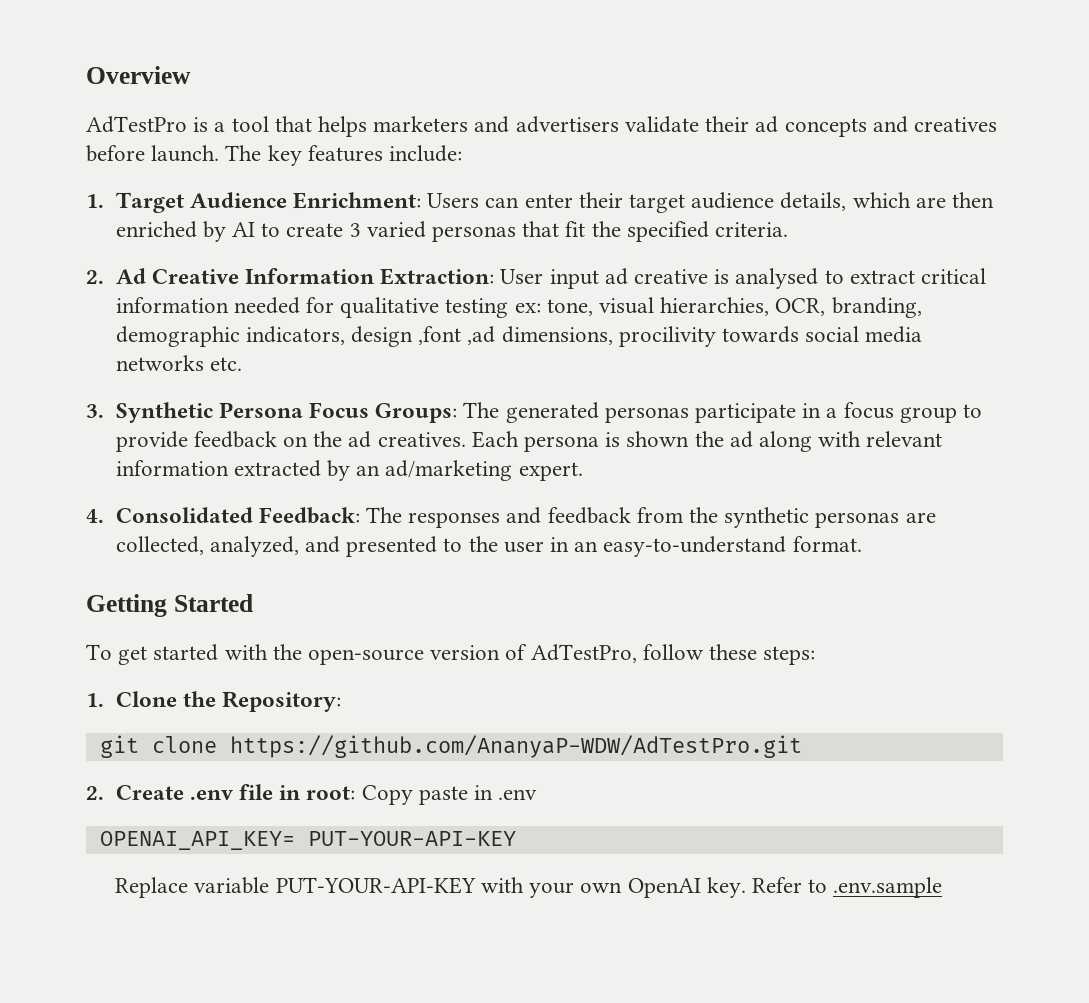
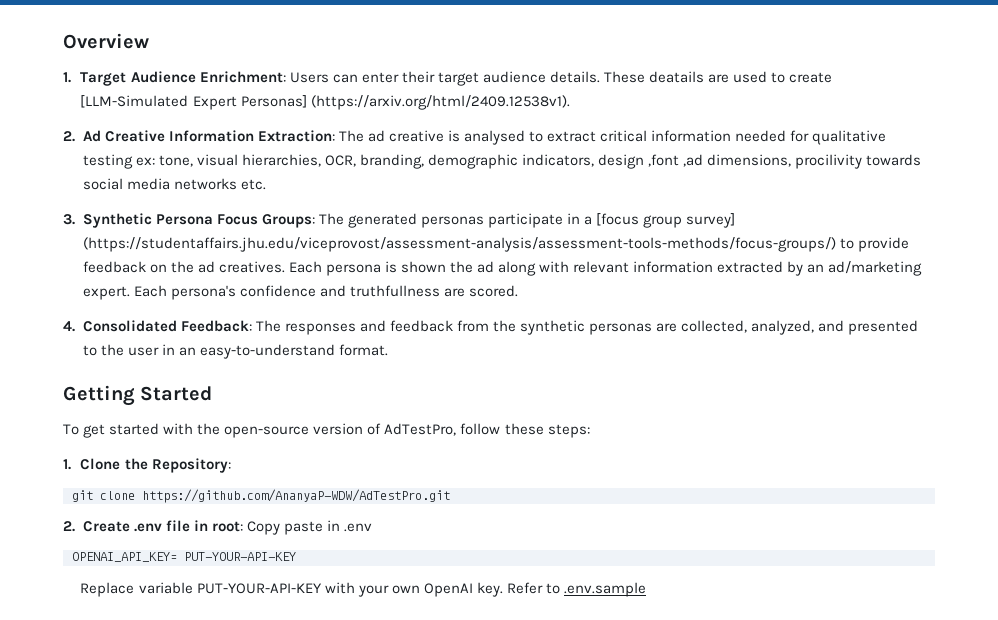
- AdTestPro is a tool that helps marketers and advertisers validate their ad concepts and creatives before launch. The key features include:
- 1. Target Audience Enrichment: Users can enter their target audience details, which are then enriched by AI to create 3 varied personas that fit the specified criteria.
+ 1. Target Audience Enrichment: Users can enter their target audience details. These deatails are used to create [LLM-Simulated Expert Personas] (https://arxiv.org/html/2409.12538v1).
- 2. Ad Creative Information Extraction: User input ad creative is analysed to extract critical information needed for qualitative testing ex: tone, visual hierarchies, OCR, branding, demographic indicators, design ,font ,ad dimensions, procilivity towards social media networks etc.
+ 2. Ad Creative Information Extraction: The ad creative is analysed to extract critical information needed for qualitative testing ex: tone, visual hierarchies, OCR, branding, demographic indicators, design ,font ,ad dimensions, procilivity towards social media networks etc.
- 3. Synthetic Persona Focus Groups: The generated personas participate in a focus group to provide feedback on the ad creatives.
+ 3. Synthetic Persona Focus Groups: The generated personas participate in a [focus group survey] (https://studentaffairs.jhu.edu/viceprovost/assessment-analysis/assessment-tools-methods/focus-groups/) to provide feedback on the ad creatives.
+ Each persona's confidence and truthfullness are scored.

